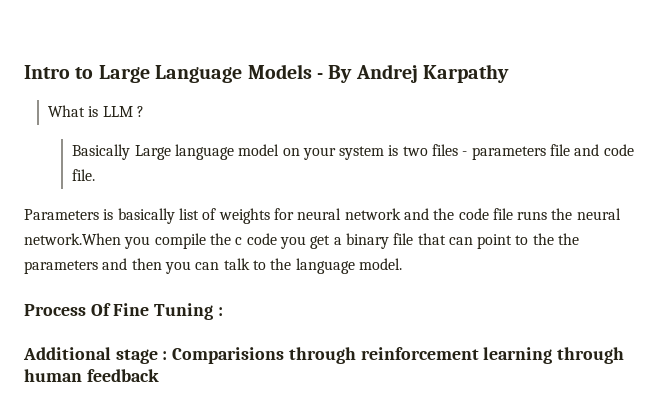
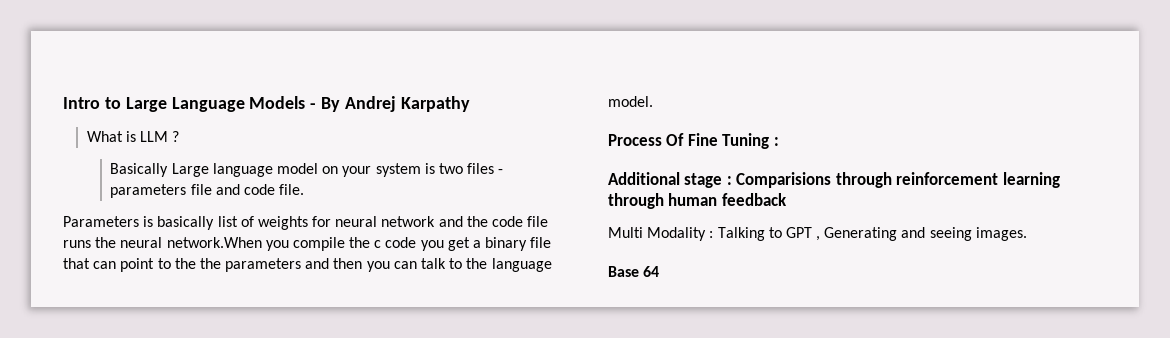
+ Multi Modality : Talking to GPT , Generating and seeing images.
+ Base 64

